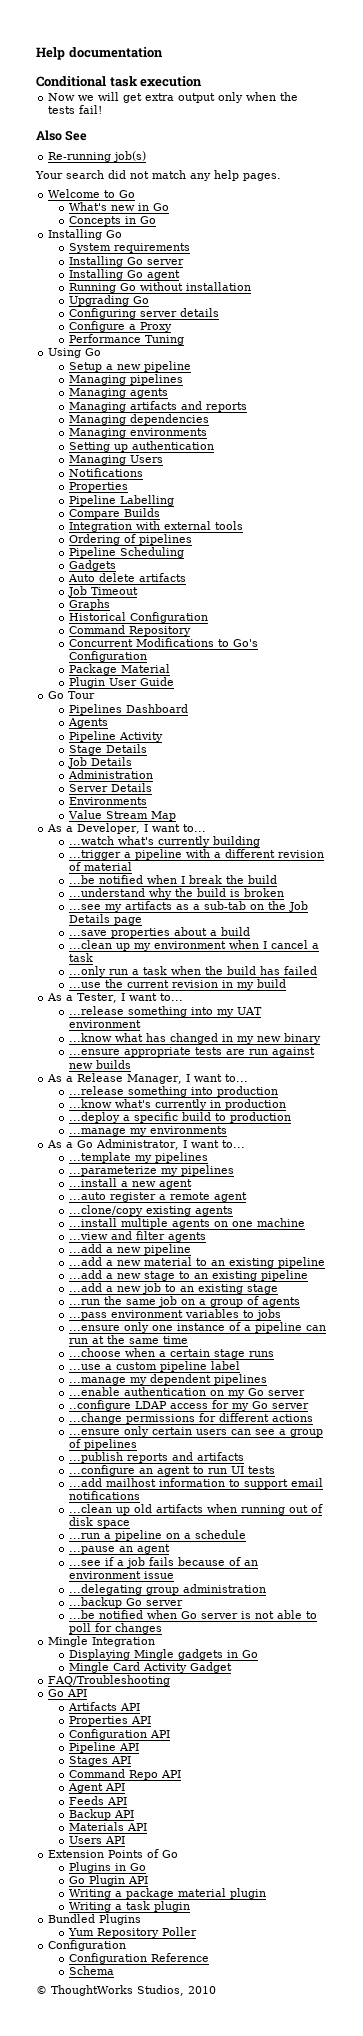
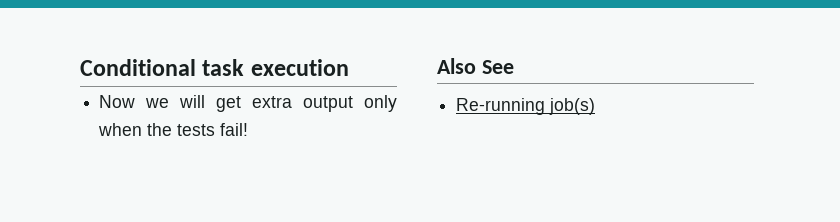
- Help documentation
- Your search did not match any help pages.
- Welcome to Go
- What's new in Go
- Concepts in Go
- Installing Go
- System requirements
- Installing Go server
- Installing Go agent
- Running Go without installation
- Upgrading Go
- Configuring server details
- Configure a Proxy
- Performance Tuning
- Using Go
- Setup a new pipeline
- Managing pipelines
- Managing agents
- Managing artifacts and reports
- Managing dependencies
- Managing environments
- Setting up authentication
- Managing Users
- Notifications
- Properties
- Pipeline Labelling
- Compare Builds
- Integration with external tools
- Ordering of pipelines
- Pipeline Scheduling
- Gadgets
- Auto delete artifacts
- Job Timeout
- Graphs
- Historical Configuration
- Command Repository
- Concurrent Modifications to Go's Configuration
- Package Material
- Plugin User Guide
- Go Tour
- Pipelines Dashboard
- Agents
- Pipeline Activity
- Stage Details
- Job Details
- Administration
- Server Details
- Environments
- Value Stream Map
- As a Developer, I want to...
- ...watch what's currently building
- ...trigger a pipeline with a different revision of material
- ...be notified when I break the build
- ...understand why the build is broken
- ...see my artifacts as a sub-tab on the Job Details page
- ...save properties about a build
- ...clean up my environment when I cancel a task
- ...only run a task when the build has failed
- ...use the current revision in my build
- As a Tester, I want to...
- ...release something into my UAT environment
- ...know what has changed in my new binary
- ...ensure appropriate tests are run against new builds
- As a Release Manager, I want to...
- ...release something into production
- ...know what's currently in production
- ...deploy a specific build to production
- ...manage my environments
- As a Go Administrator, I want to...
- ...template my pipelines
- ...parameterize my pipelines
- ...install a new agent
- ...auto register a remote agent
- ...clone/copy existing agents
- ...install multiple agents on one machine
- ...view and filter agents
- ...add a new pipeline
- ...add a new material to an existing pipeline
- ...add a new stage to an existing pipeline
- ...add a new job to an existing stage
- ...run the same job on a group of agents
- ...pass environment variables to jobs
- ...ensure only one instance of a pipeline can run at the same time
- ...choose when a certain stage runs
- ...use a custom pipeline label
- ...manage my dependent pipelines
- ...enable authentication on my Go server
- ..configure LDAP access for my Go server
- ...change permissions for different actions
- ...ensure only certain users can see a group of pipelines
- ...publish reports and artifacts
- ...configure an agent to run UI tests
- ...add mailhost information to support email notifications
- ...clean up old artifacts when running out of disk space
- ...run a pipeline on a schedule
- ...pause an agent
- ...see if a job fails because of an environment issue
- ...delegating group administration
- ...backup Go server
- ...be notified when Go server is not able to poll for changes
- Mingle Integration
- Displaying Mingle gadgets in Go
- Mingle Card Activity Gadget
- FAQ/Troubleshooting
- Go API
- Artifacts API
- Properties API
- Configuration API
- Pipeline API
- Stages API
- Command Repo API
- Agent API
- Feeds API
- Backup API
- Materials API
- Users API
- Extension Points of Go
- Plugins in Go
- Go Plugin API
- Writing a package material plugin
- Writing a task plugin
- Bundled Plugins
- Yum Repository Poller
- Configuration
- Configuration Reference
- Schema
- © ThoughtWorks Studios, 2010

